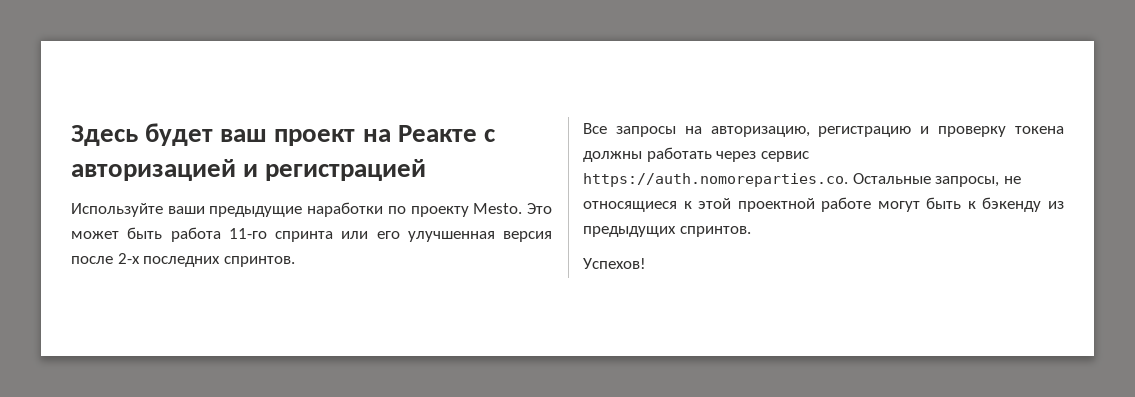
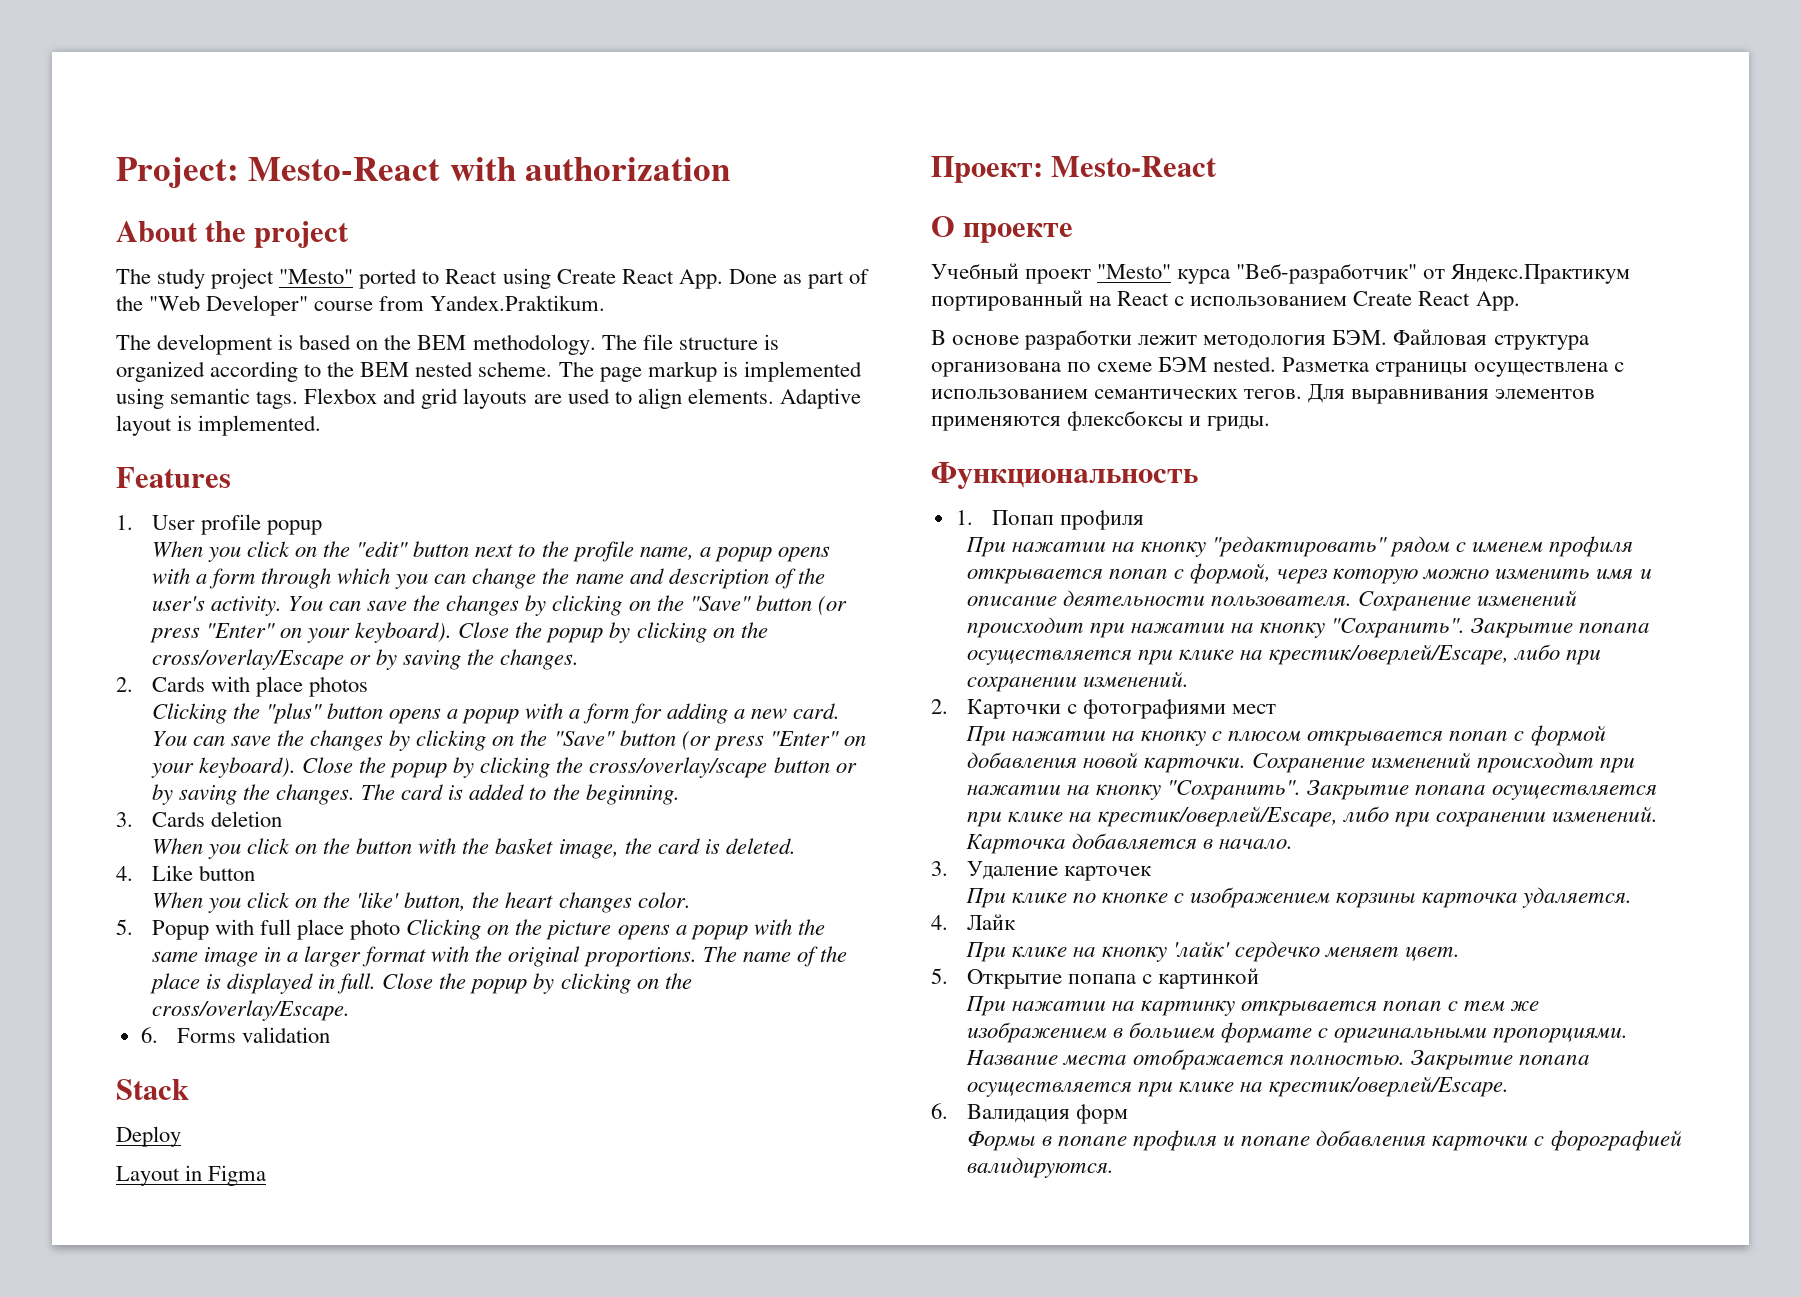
- Здесь будет ваш проект на Реакте с авторизацией и регистрацией
- Используйте ваши предыдущие наработки по проекту Mesto. Это может быть работа 11-го спринта или его улучшенная версия после 2-х последних спринтов.
- Все запросы на авторизацию, регистрацию и проверку токена должны работать через сервис https://auth.nomoreparties.co. Остальные запросы, не относящиеся к этой проектной работе могут быть к бэкенду из предыдущих спринтов.
- Успехов!
+ Project: Mesto-React with authorization
+ About the project
+ The study project "Mesto" ported to React using Create React App. Done as part of the "Web Developer" course from Yandex.Praktikum.
+ The development is based on the BEM methodology. The file structure is organized according to the BEM nested scheme. The page markup is implemented using semantic tags. Flexbox and grid layouts are used to align elements. Adaptive layout is implemented.
+ Features
+ 1. User profile popup
+ When you click on the "edit" button next to the profile name, a popup opens with a form through which you can change the name and description of the user's activity. You can save the changes by clicking on the "Save" button (or press "Enter" on your keyboard). Close the popup by clicking on the cross/overlay/Escape or by saving the changes.
+ 2. Cards with place photos
+ Clicking the "plus" button opens a popup with a form for adding a new card. You can save the changes by clicking on the "Save" button (or press "Enter" on your keyboard). Close the popup by clicking the cross/overlay/scape button or by saving the changes. The card is added to the beginning.
+ 3. Cards deletion
+ When you click on the button with the basket image, the card is deleted.
+ 4. Like button
+ When you click on the 'like' button, the heart changes color.
+ 5. Popup with full place photo Clicking on the picture opens a popup with the same image in a larger format with the original proportions. The name of the place is displayed in full. Close the popup by clicking on the cross/overlay/Escape.
+ 6. Forms validation
+ Stack
+ Deploy
+ Layout in Figma
+ Проект: Mesto-React
+ О проекте
+ Учебный проект "Mesto" курса "Веб-разработчик" от Яндекс.Практикум портированный на React с использованием Create React App.
+ В основе разработки лежит методология БЭМ. Файловая структура организована по схеме БЭМ nested. Разметка страницы осуществлена с использованием семантических тегов. Для выравнивания элементов применяются флексбоксы и гриды.
+ Функциональность
+ 1. Попап профиля
+ При нажатии на кнопку "редактировать" рядом с именем профиля открывается попап с формой, через которую можно изменить имя и описание деятельности пользователя. Сохранение изменений происходит при нажатии на кнопку "Сохранить". Закрытие попапа осуществляется при клике на крестик/оверлей/Escape, либо при сохранении изменений.
+ 2. Карточки с фотографиями мест
+ При нажатии на кнопку с плюсом открывается попап с формой добавления новой карточки. Сохранение изменений происходит при нажатии на кнопку "Сохранить". Закрытие попапа осуществляется при клике на крестик/оверлей/Escape, либо при сохранении изменений. Карточка добавляется в начало.
+ 3. Удаление карточек
+ При клике по кнопке с изображением корзины карточка удаляется.
+ 4. Лайк
+ При клике на кнопку 'лайк' сердечко меняет цвет.
+ 5. Открытие попапа с картинкой
+ При нажатии на картинку открывается попап с тем же изображением в большем формате с оригинальными пропорциями. Название места отображается полностью. Закрытие попапа осуществляется при клике на крестик/оверлей/Escape.
+ 6. Валидация форм
+ Формы в попапе профиля и попапе добавления карточки с форографией валидируются.

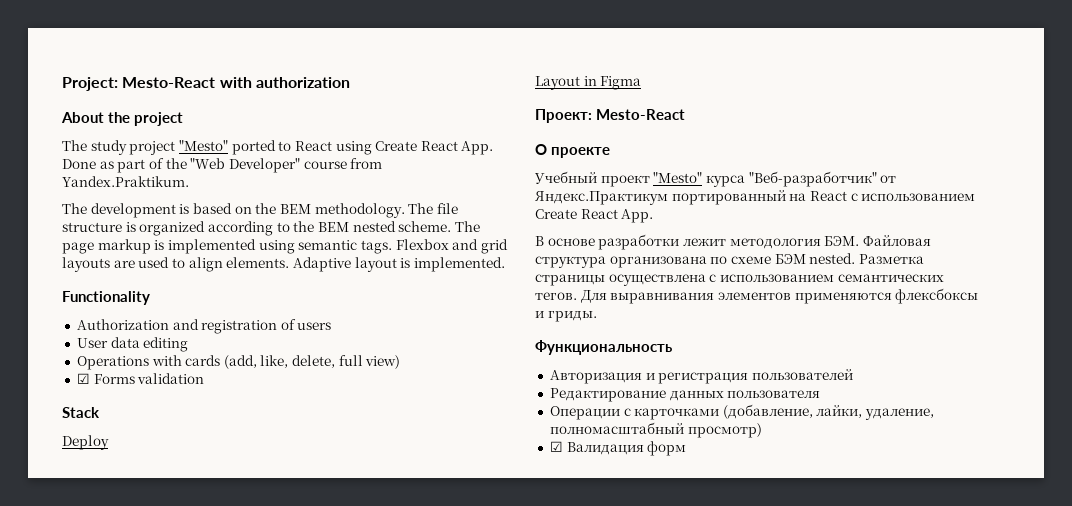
- Features
- 1. User profile popup
- When you click on the "edit" button next to the profile name, a popup opens with a form through which you can change the name and description of the user's activity. You can save the changes by clicking on the "Save" button (or press "Enter" on your keyboard). Close the popup by clicking on the cross/overlay/Escape or by saving the changes.
- 2. Cards with place photos
- Clicking the "plus" button opens a popup with a form for adding a new card. You can save the changes by clicking on the "Save" button (or press "Enter" on your keyboard). Close the popup by clicking the cross/overlay/scape button or by saving the changes. The card is added to the beginning.
- 3. Cards deletion
- When you click on the button with the basket image, the card is deleted.
- 4. Like button
- When you click on the 'like' button, the heart changes color.
- 5. Popup with full place photo Clicking on the picture opens a popup with the same image in a larger format with the original proportions. The name of the place is displayed in full. Close the popup by clicking on the cross/overlay/Escape.
- 6. Forms validation
+ Functionality
+ Authorization and registration of users
+ User data editing
+ Operations with cards (add, like, delete, full view)
+ ☑ Forms validation
- 1. Попап профиля
- При нажатии на кнопку "редактировать" рядом с именем профиля открывается попап с формой, через которую можно изменить имя и описание деятельности пользователя. Сохранение изменений происходит при нажатии на кнопку "Сохранить". Закрытие попапа осуществляется при клике на крестик/оверлей/Escape, либо при сохранении изменений.
- 2. Карточки с фотографиями мест
- При нажатии на кнопку с плюсом открывается попап с формой добавления новой карточки. Сохранение изменений происходит при нажатии на кнопку "Сохранить". Закрытие попапа осуществляется при клике на крестик/оверлей/Escape, либо при сохранении изменений. Карточка добавляется в начало.
- 3. Удаление карточек
- При клике по кнопке с изображением корзины карточка удаляется.
- 4. Лайк
- При клике на кнопку 'лайк' сердечко меняет цвет.
- 5. Открытие попапа с картинкой
- При нажатии на картинку открывается попап с тем же изображением в большем формате с оригинальными пропорциями. Название места отображается полностью. Закрытие попапа осуществляется при клике на крестик/оверлей/Escape.
- 6. Валидация форм
- Формы в попапе профиля и попапе добавления карточки с форографией валидируются.
+ Авторизация и регистрация пользователей
+ Редактирование данных пользователя
+ Операции с карточками (добавление, лайки, удаление, полномасштабный просмотр)
+ ☑ Валидация форм

